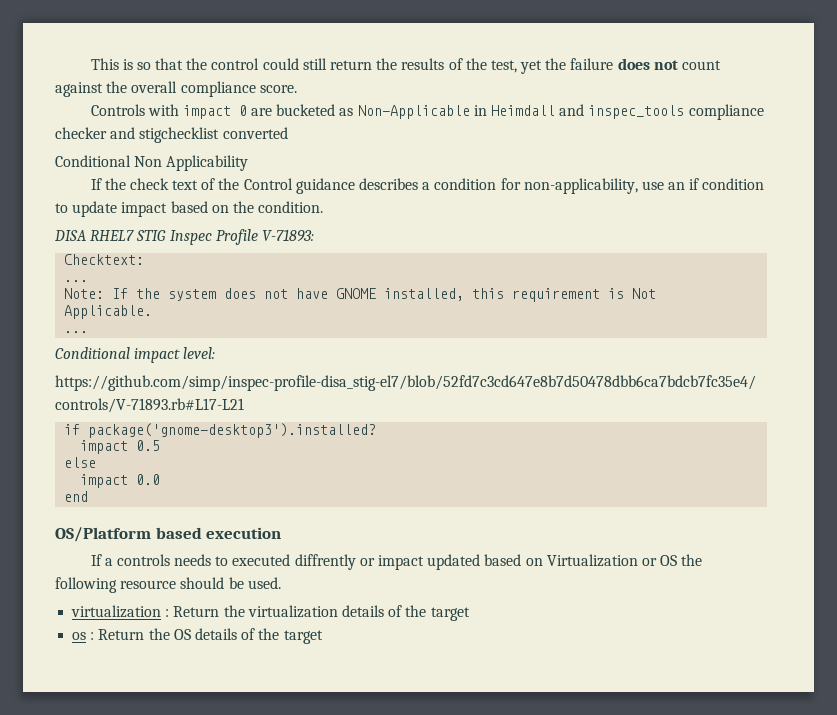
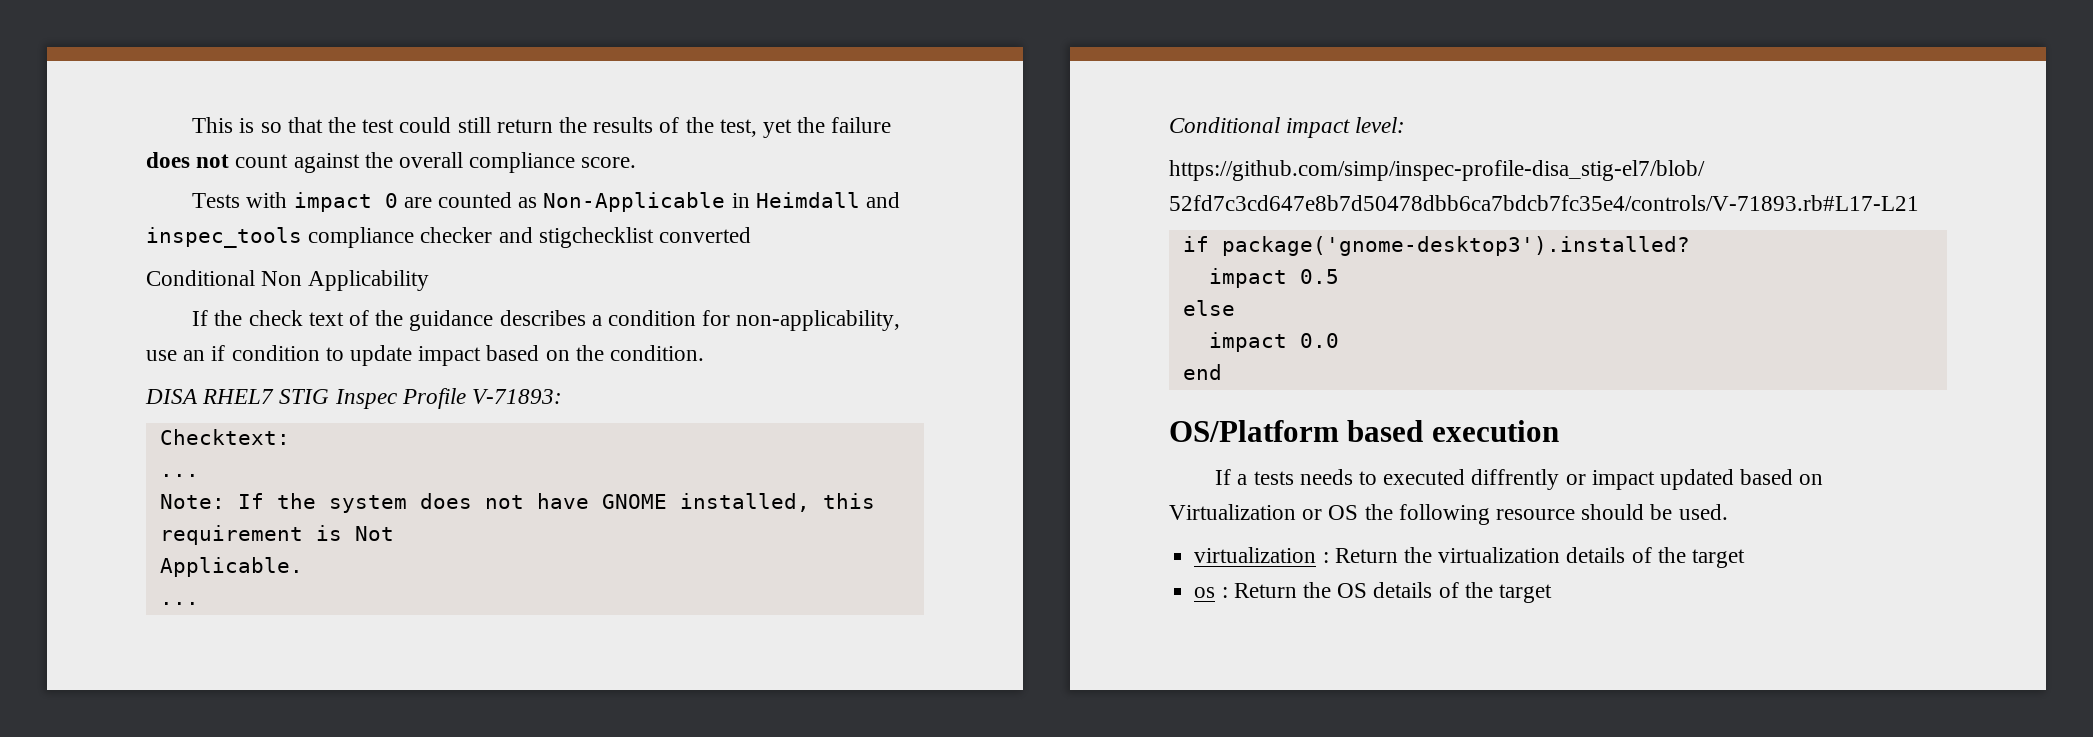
- This is so that the control could still return the results of the test, yet the failure does not count against the overall compliance score.
+ This is so that the test could still return the results of the test, yet the failure does not count against the overall compliance score.
- Controls with impact 0 are bucketed as Non-Applicable in Heimdall and inspec_tools compliance checker and stigchecklist converted
+ Tests with impact 0 are counted as Non-Applicable in Heimdall and inspec_tools compliance checker and stigchecklist converted
- If the check text of the Control guidance describes a condition for non-applicability, use an if condition to update impact based on the condition.
+ If the check text of the guidance describes a condition for non-applicability, use an if condition to update impact based on the condition.
- If a controls needs to executed diffrently or impact updated based on Virtualization or OS the following resource should be used.
+ If a tests needs to executed diffrently or impact updated based on Virtualization or OS the following resource should be used.

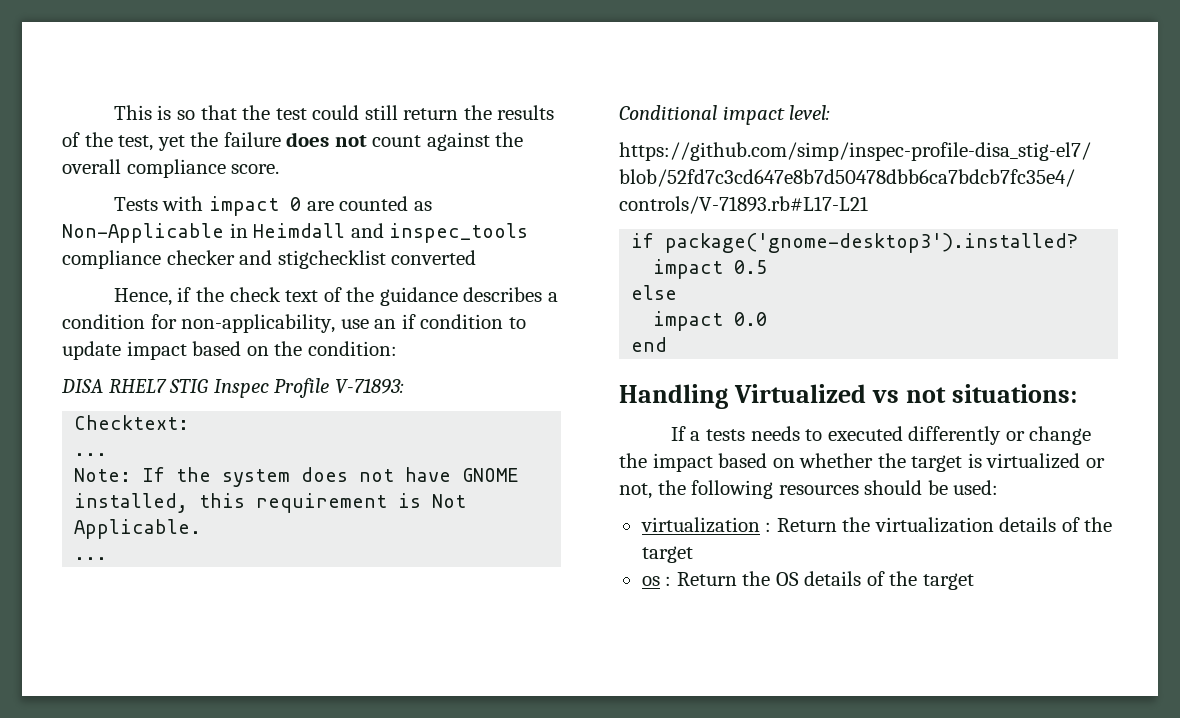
- Conditional Non Applicability
- If the check text of the guidance describes a condition for non-applicability, use an if condition to update impact based on the condition.
+ Hence, if the check text of the guidance describes a condition for non-applicability, use an if condition to update impact based on the condition:
- OS/Platform based execution
+ Handling Virtualized vs not situations:
- If a tests needs to executed diffrently or impact updated based on Virtualization or OS the following resource should be used.
+ If a tests needs to executed differently or change the impact based on whether the target is virtualized or not, the following resources should be used:

